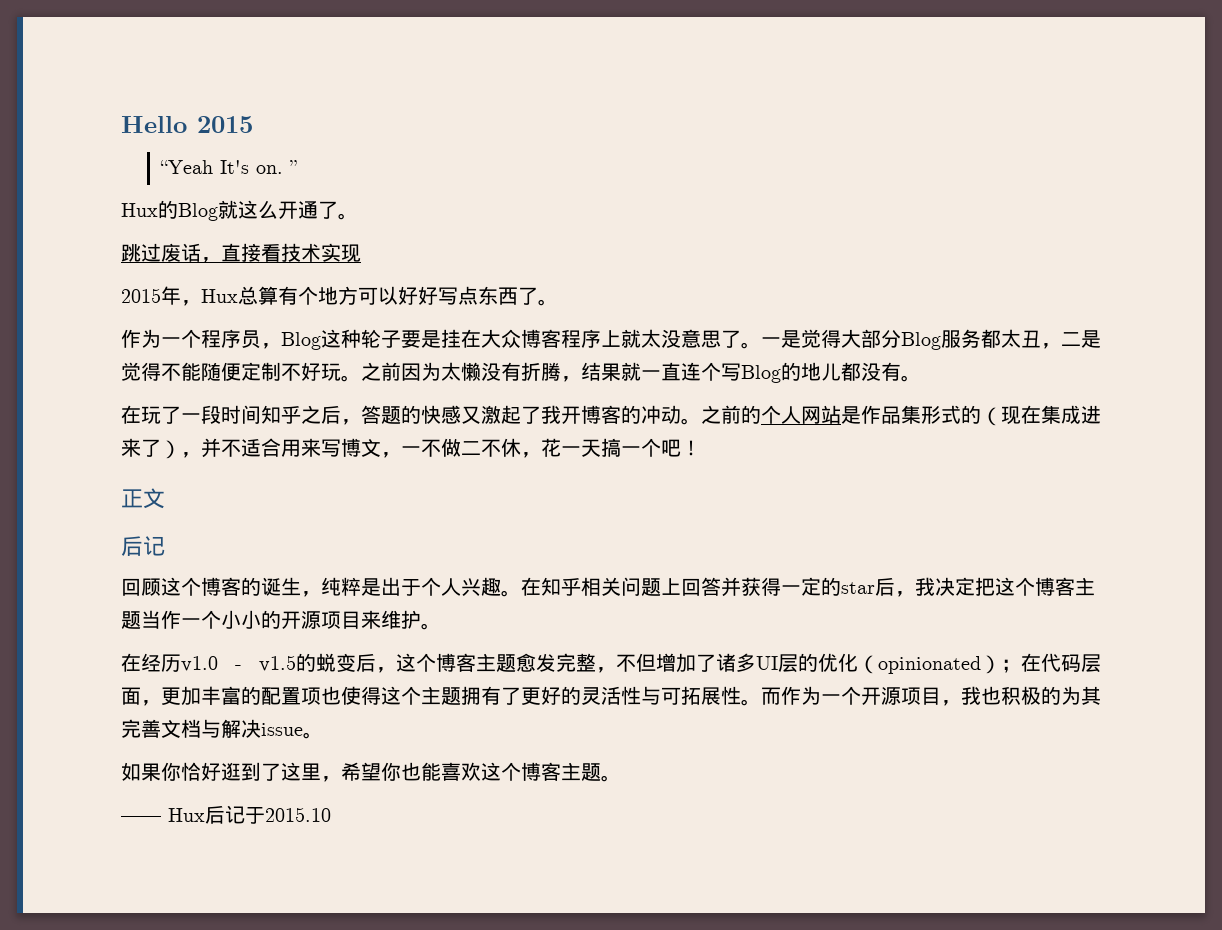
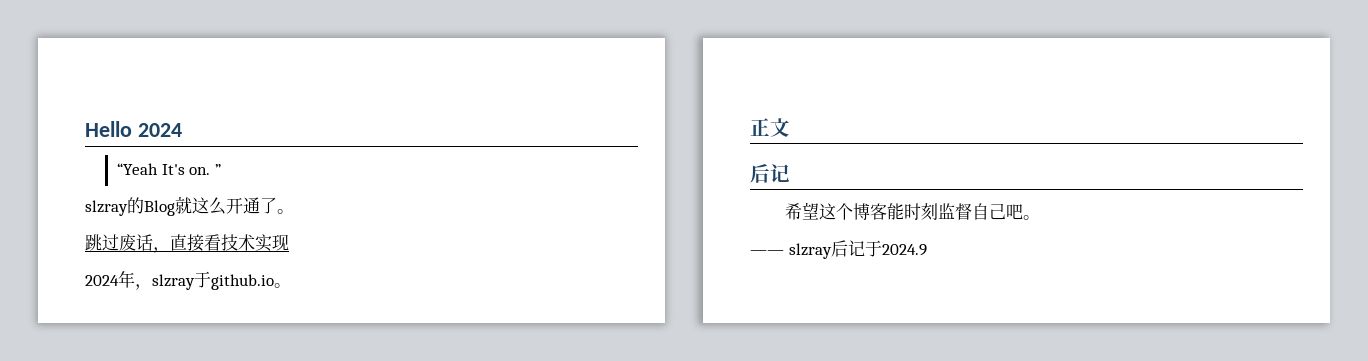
- Hello 2015
+ Hello 2024
- Hux的Blog就这么开通了。
+ slzray的Blog就这么开通了。
- 2015年，Hux总算有个地方可以好好写点东西了。
- 作为一个程序员，Blog这种轮子要是挂在大众博客程序上就太没意思了。一是觉得大部分Blog服务都太丑，二是觉得不能随便定制不好玩。之前因为太懒没有折腾，结果就一直连个写Blog的地儿都没有。
- 在玩了一段时间知乎之后，答题的快感又激起了我开博客的冲动。之前的个人网站是作品集形式的（现在集成进来了），并不适合用来写博文，一不做二不休，花一天搞一个吧！
+ 2024年，slzray于github.io。
- 回顾这个博客的诞生，纯粹是出于个人兴趣。在知乎相关问题上回答并获得一定的star后，我决定把这个博客主题当作一个小小的开源项目来维护。
- 在经历v1.0 - v1.5的蜕变后，这个博客主题愈发完整，不但增加了诸多UI层的优化（opinionated）；在代码层面，更加丰富的配置项也使得这个主题拥有了更好的灵活性与可拓展性。而作为一个开源项目，我也积极的为其完善文档与解决issue。
- 如果你恰好逛到了这里，希望你也能喜欢这个博客主题。
- —— Hux后记于2015.10
+ 希望这个博客能时刻监督自己吧。
+ —— slzray后记于2024.9

